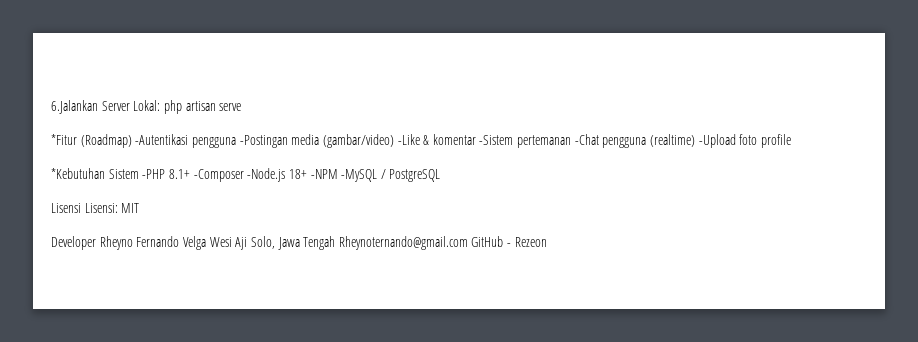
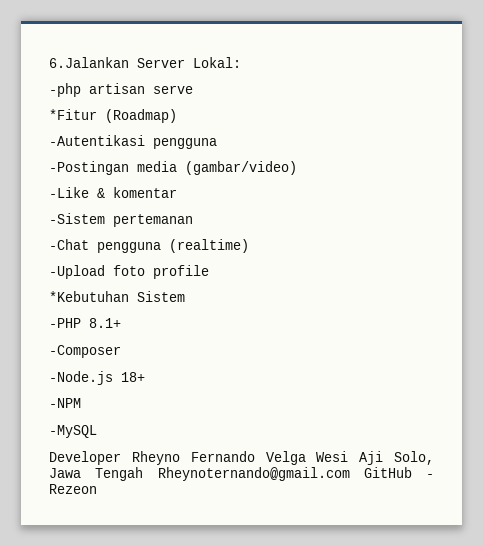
- 6.Jalankan Server Lokal: php artisan serve
+ 6.Jalankan Server Lokal:
+ -php artisan serve
- *Fitur (Roadmap) -Autentikasi pengguna -Postingan media (gambar/video) -Like & komentar -Sistem pertemanan -Chat pengguna (realtime) -Upload foto profile
+ *Fitur (Roadmap)
+ -Autentikasi pengguna
+ -Postingan media (gambar/video)
+ -Like & komentar
+ -Sistem pertemanan
+ -Chat pengguna (realtime)
+ -Upload foto profile
- *Kebutuhan Sistem -PHP 8.1+ -Composer -Node.js 18+ -NPM -MySQL / PostgreSQL
- Lisensi Lisensi: MIT
+ *Kebutuhan Sistem
+ -PHP 8.1+
+ -Composer
+ -Node.js 18+
+ -NPM
+ -MySQL

